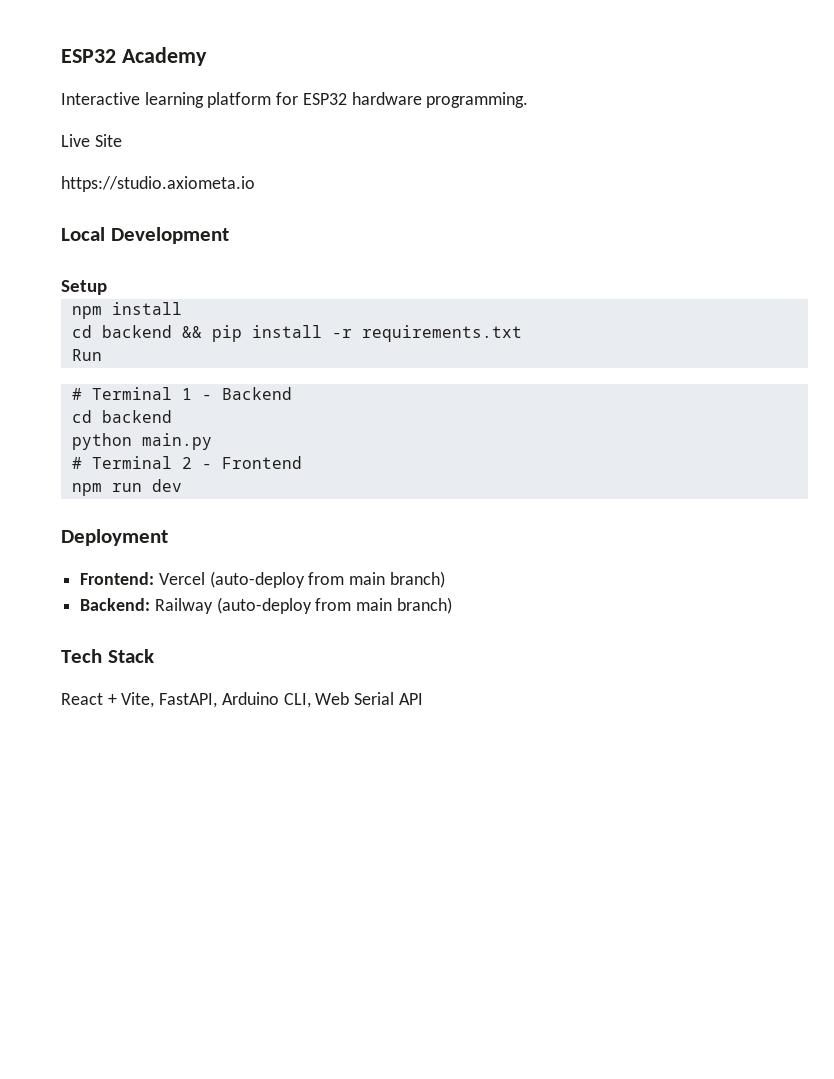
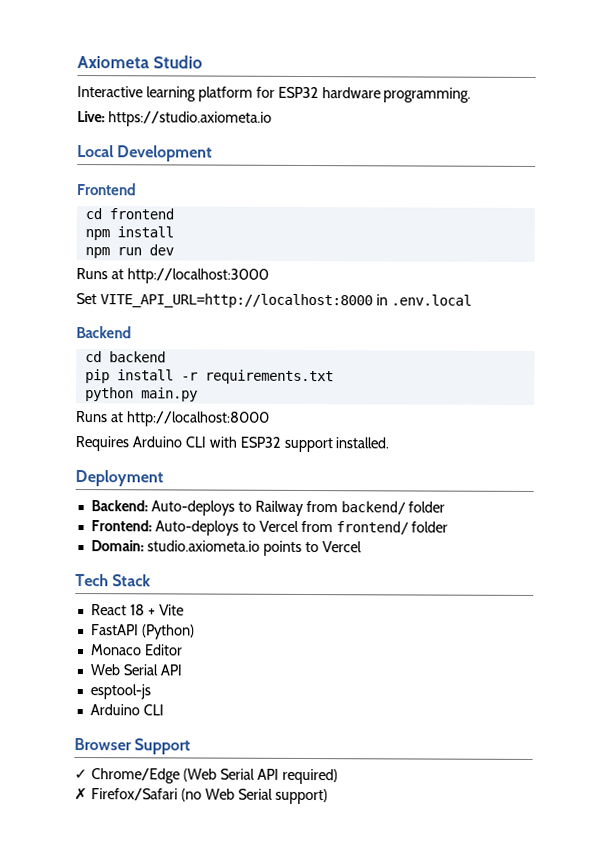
- ESP32 Academy
+ Axiometa Studio
- Live Site
- https://studio.axiometa.io
+ Live: https://studio.axiometa.io
- Setup
+ Frontend
+ cd frontend
- cd backend && pip install -r requirements.txt
+ npm run dev
+ Runs at http://localhost:3000
+ Set VITE_API_URL=http://localhost:8000 in .env.local
+ Backend
+ cd backend
+ pip install -r requirements.txt
- Run
- # Terminal 1 - Backend
- cd backend
  python main.py
- # Terminal 2 - Frontend
- npm run dev
+ Runs at http://localhost:8000
+ Requires Arduino CLI with ESP32 support installed.
  Deployment
- Frontend: Vercel (auto-deploy from main branch)
- Backend: Railway (auto-deploy from main branch)
+ Backend: Auto-deploys to Railway from backend/ folder
+ Frontend: Auto-deploys to Vercel from frontend/ folder
+ Domain: studio.axiometa.io points to Vercel
  Tech Stack
- React + Vite, FastAPI, Arduino CLI, Web Serial API
+ React 18 + Vite
+ FastAPI (Python)
+ Monaco Editor
+ Web Serial API
+ esptool-js
+ Arduino CLI
+ Browser Support
+ ✓ Chrome/Edge (Web Serial API required)
+ ✗ Firefox/Safari (no Web Serial support)

